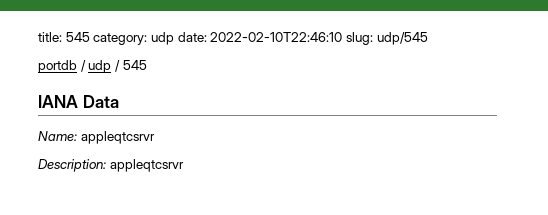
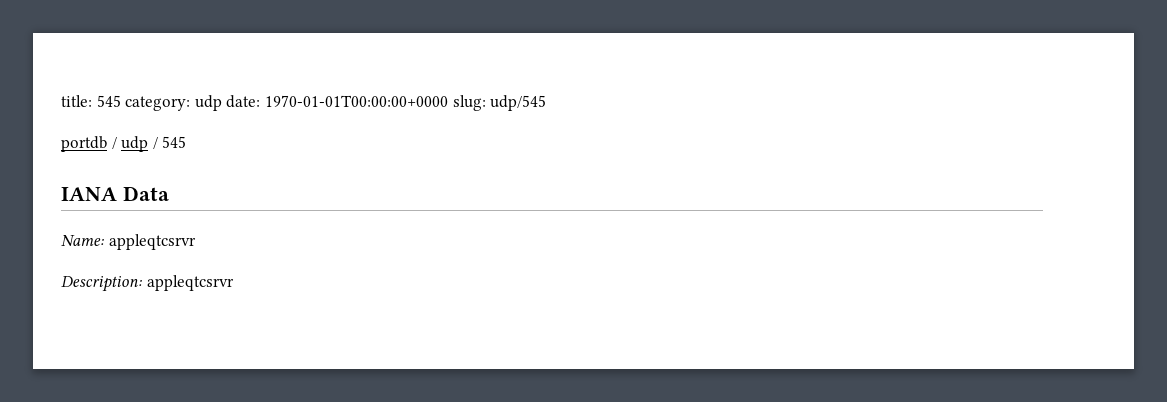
- title: 545 category: udp date: 2022-02-10T22:46:10 slug: udp/545
+ title: 545 category: udp date: 1970-01-01T00:00:00+0000 slug: udp/545

